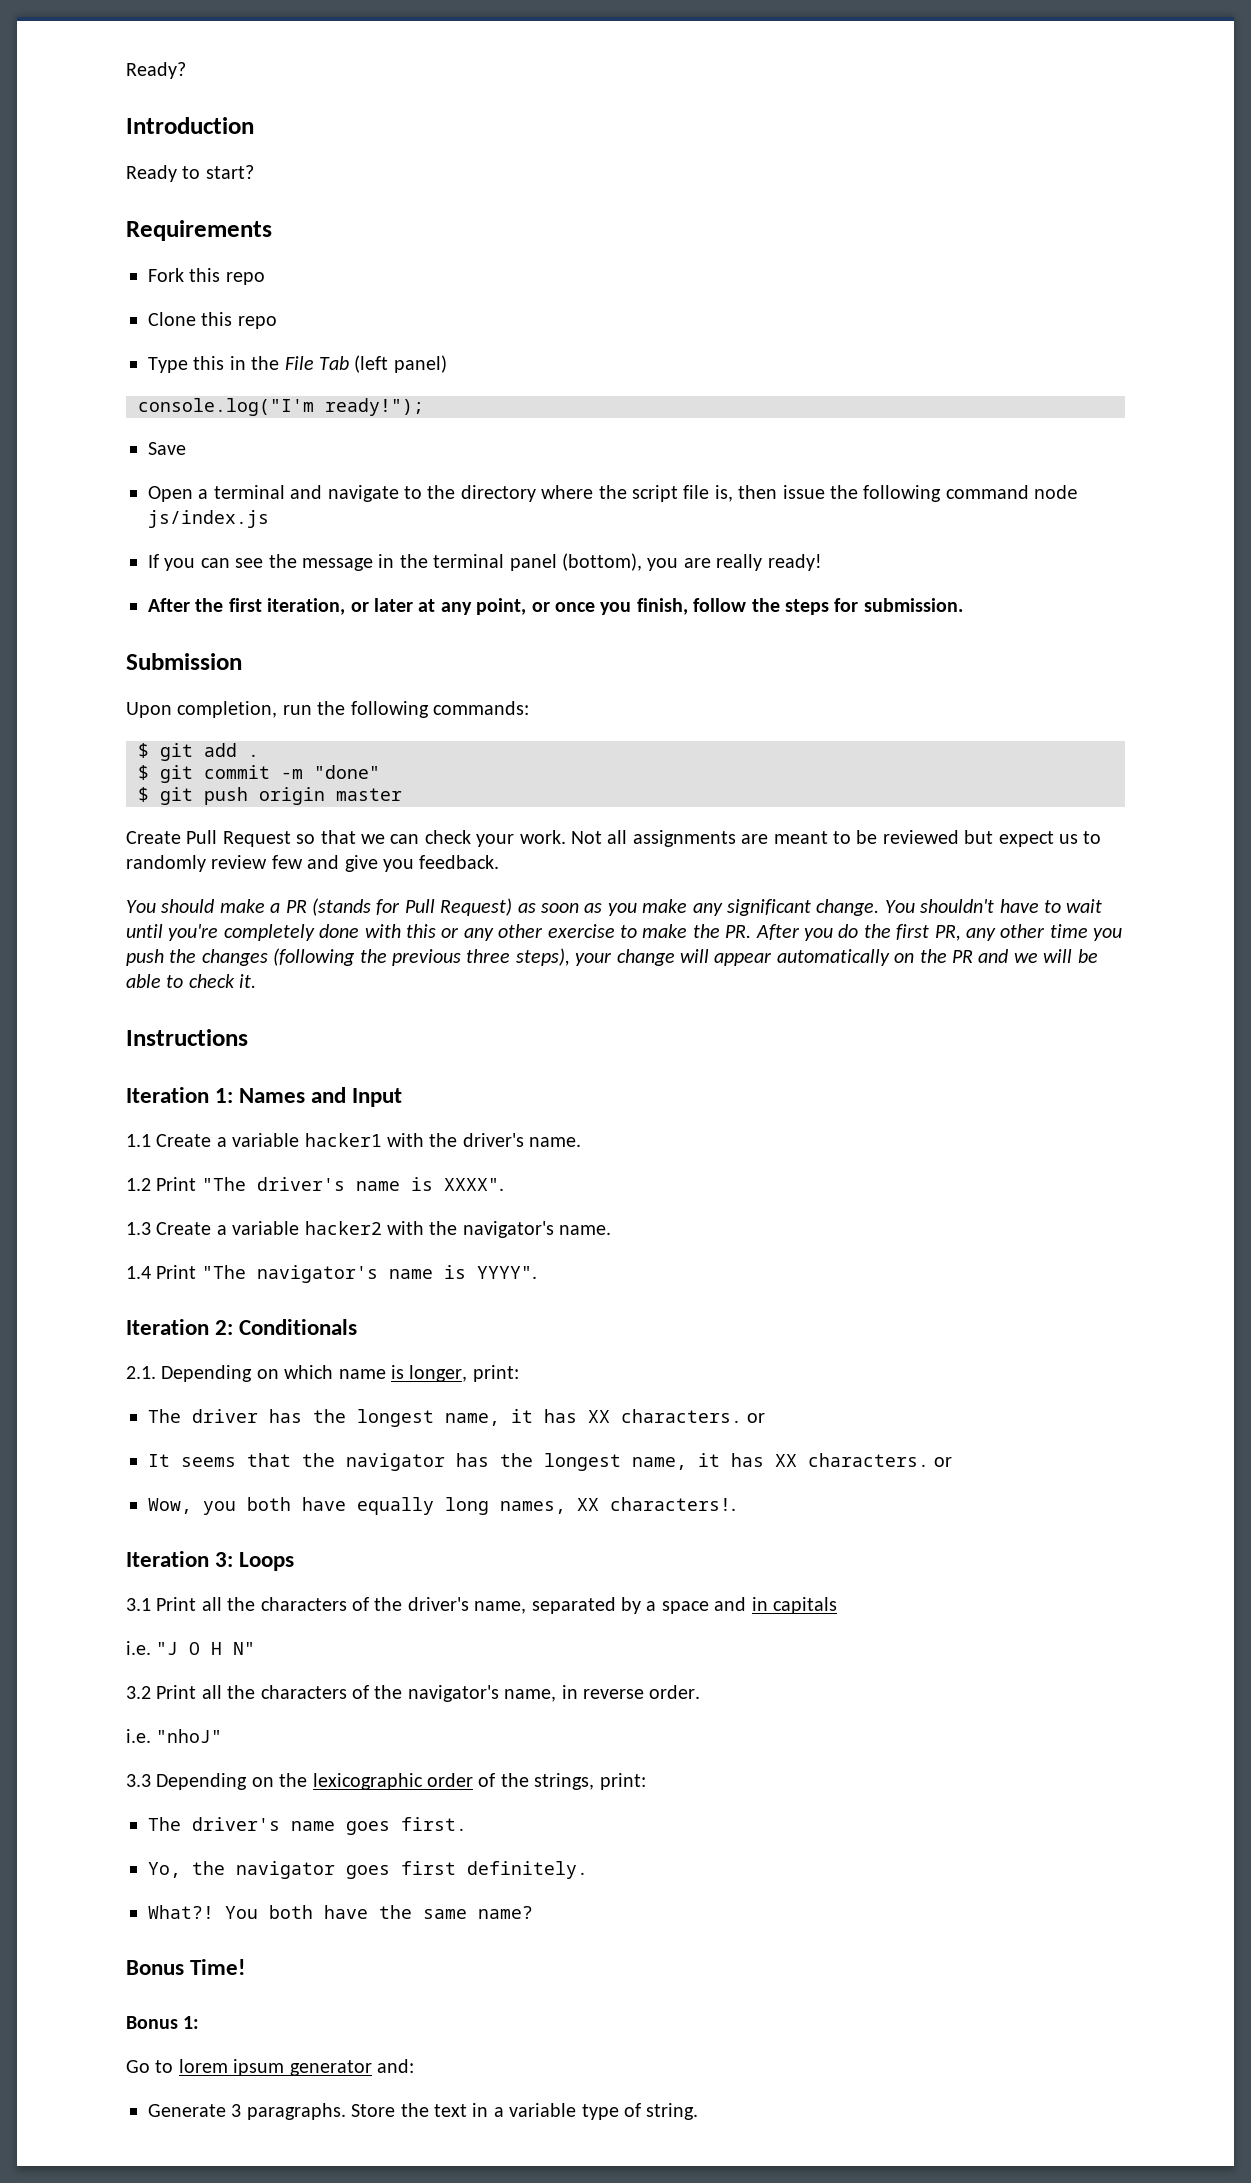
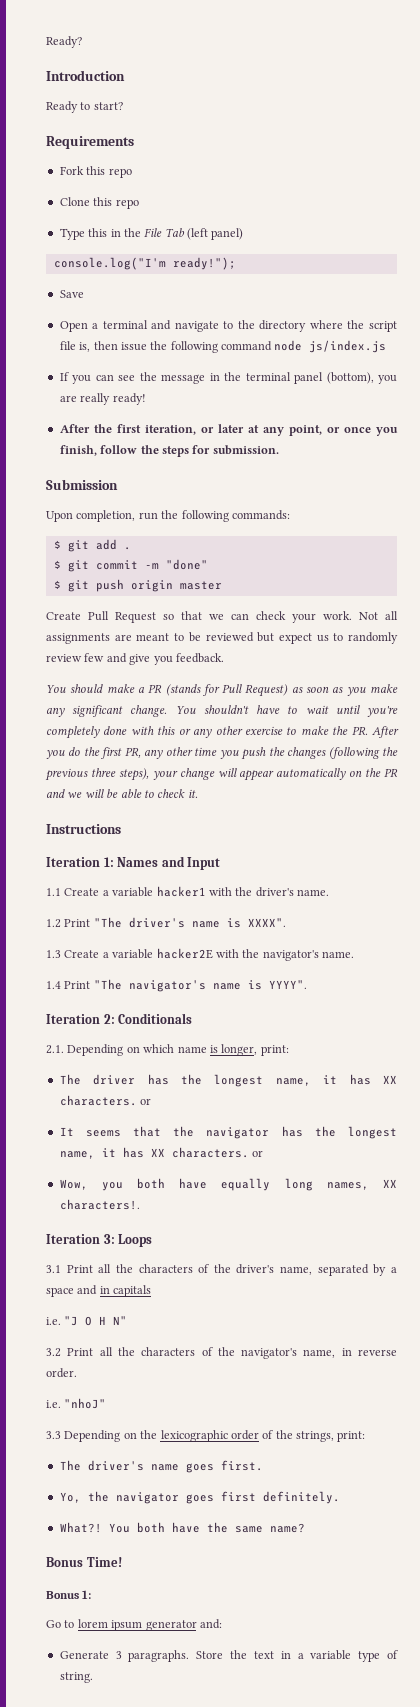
- 1.3 Create a variable hacker2 with the navigator's name.
+ 1.3 Create a variable hacker2E with the navigator's name.

